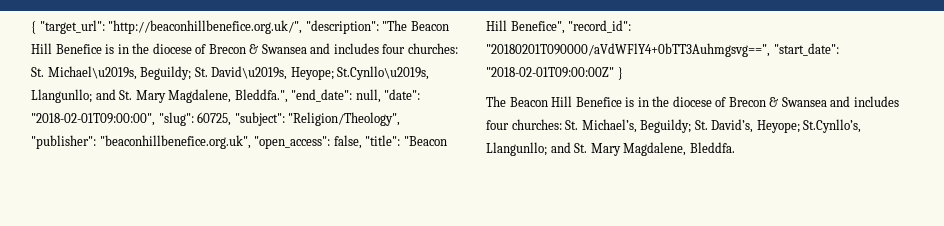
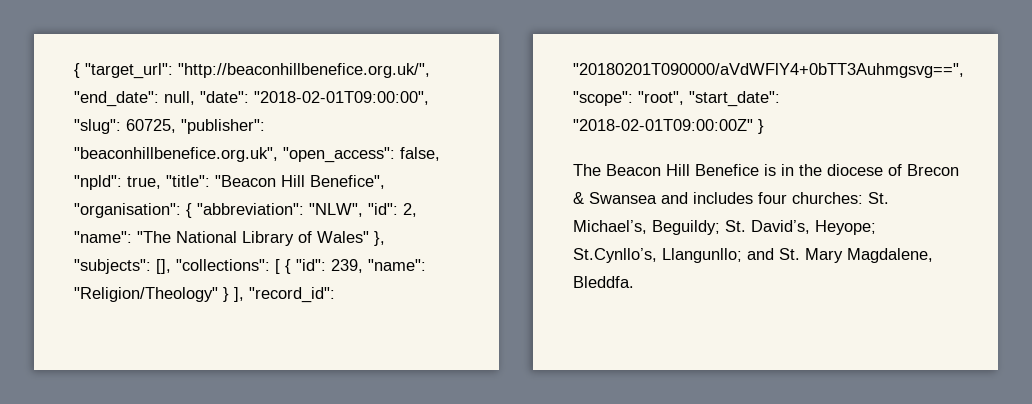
- { "target_url": "http://beaconhillbenefice.org.uk/", "description": "The Beacon Hill Benefice is in the diocese of Brecon & Swansea and includes four churches: St. Michael\u2019s, Beguildy; St. David\u2019s, Heyope; St.Cynllo\u2019s, Llangunllo; and St. Mary Magdalene, Bleddfa.", "end_date": null, "date": "2018-02-01T09:00:00", "slug": 60725, "subject": "Religion/Theology", "publisher": "beaconhillbenefice.org.uk", "open_access": false, "title": "Beacon Hill Benefice", "record_id": "20180201T090000/aVdWFlY4+0bTT3Auhmgsvg==", "start_date": "2018-02-01T09:00:00Z" }
+ { "target_url": "http://beaconhillbenefice.org.uk/", "end_date": null, "date": "2018-02-01T09:00:00", "slug": 60725, "publisher": "beaconhillbenefice.org.uk", "open_access": false, "npld": true, "title": "Beacon Hill Benefice", "organisation": { "abbreviation": "NLW", "id": 2, "name": "The National Library of Wales" }, "subjects": [], "collections": [ { "id": 239, "name": "Religion/Theology" } ], "record_id": "20180201T090000/aVdWFlY4+0bTT3Auhmgsvg==", "scope": "root", "start_date": "2018-02-01T09:00:00Z" }

